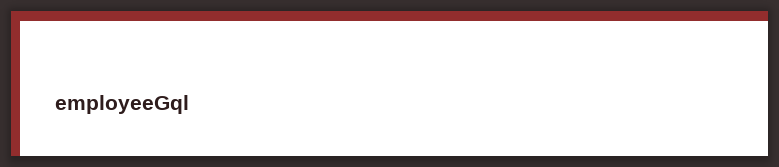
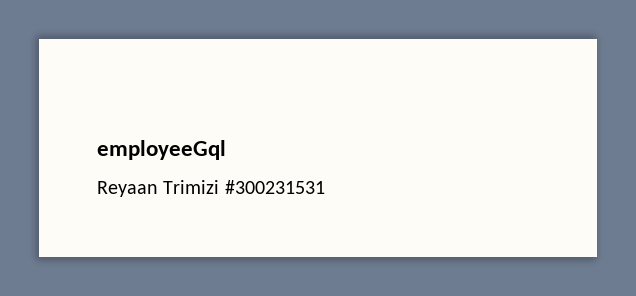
+ Reyaan Trimizi #300231531

